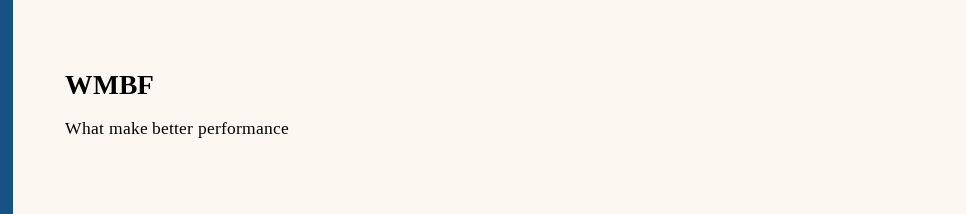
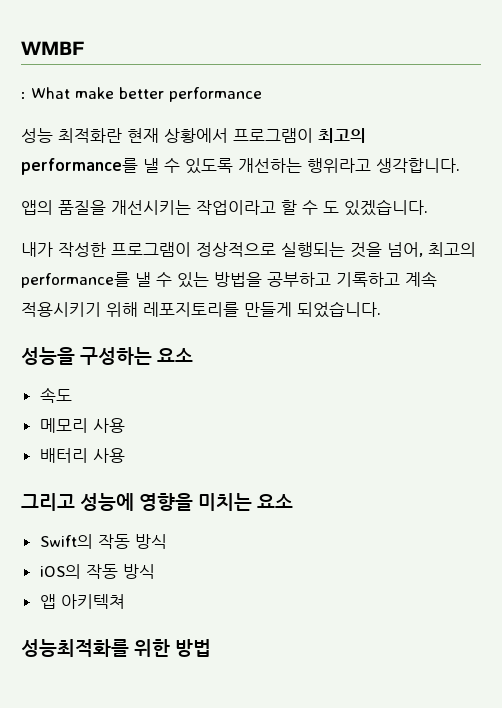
- What make better performance
+ : What make better performance
+ 성능 최적화란 현재 상황에서 프로그램이 최고의 performance를 낼 수 있도록 개선하는 행위라고 생각합니다.
+ 앱의 품질을 개선시키는 작업이라고 할 수 도 있겠습니다.
+ 내가 작성한 프로그램이 정상적으로 실행되는 것을 넘어, 최고의 performance를 낼 수 있는 방법을 공부하고 기록하고 계속 적용시키기 위해 레포지토리를 만들게 되었습니다.
+ 성능을 구성하는 요소
+ 속도
+ 메모리 사용
+ 배터리 사용
+ 그리고 성능에 영향을 미치는 요소
+ Swift의 작동 방식
+ iOS의 작동 방식
+ 앱 아키텍쳐
+ 성능최적화를 위한 방법

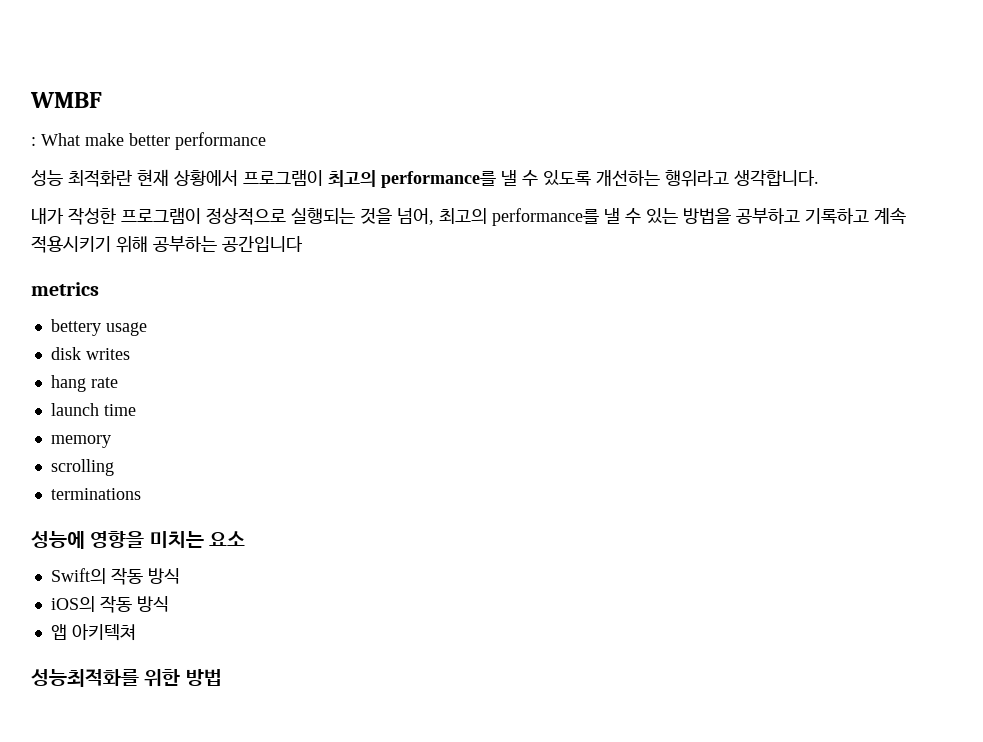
- 앱의 품질을 개선시키는 작업이라고 할 수 도 있겠습니다.
- 내가 작성한 프로그램이 정상적으로 실행되는 것을 넘어, 최고의 performance를 낼 수 있는 방법을 공부하고 기록하고 계속 적용시키기 위해 레포지토리를 만들게 되었습니다.
- 성능을 구성하는 요소
- 속도
- 메모리 사용
- 배터리 사용
- 그리고 성능에 영향을 미치는 요소
+ 내가 작성한 프로그램이 정상적으로 실행되는 것을 넘어, 최고의 performance를 낼 수 있는 방법을 공부하고 기록하고 계속 적용시키기 위해 공부하는 공간입니다
+ metrics
+ bettery usage
+ disk writes
+ hang rate
+ launch time
+ memory
+ scrolling
+ terminations
+ 성능에 영향을 미치는 요소

